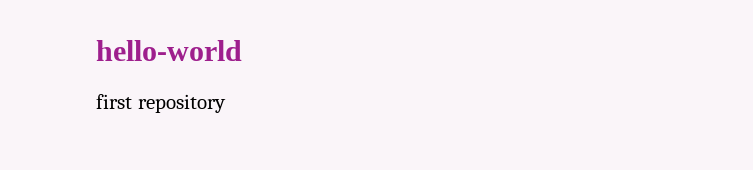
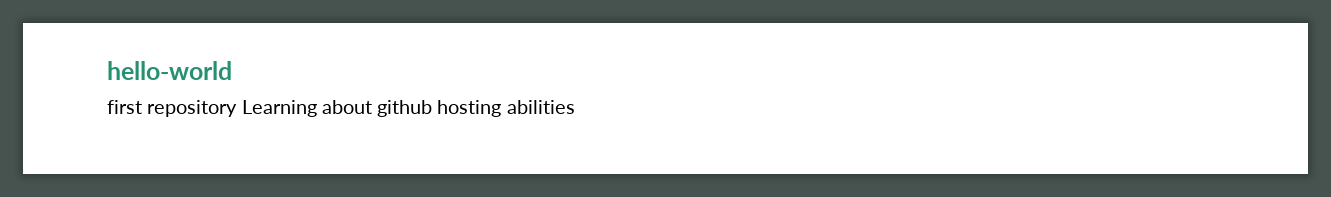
- first repository
+ first repository Learning about github hosting abilities

